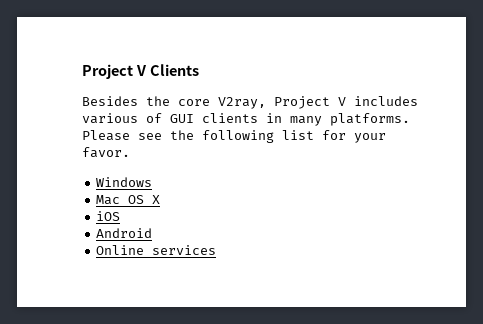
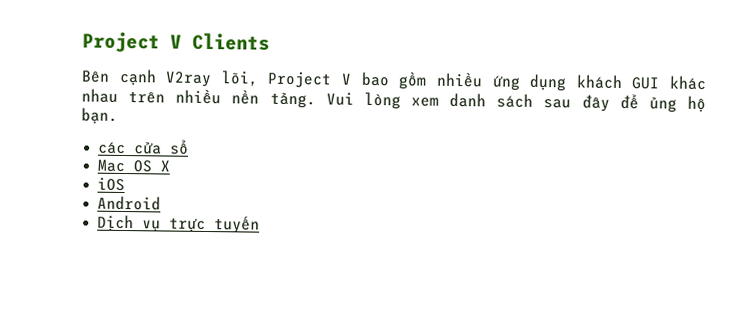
- Besides the core V2ray, Project V includes various of GUI clients in many platforms. Please see the following list for your favor.
- Windows
+ Bên cạnh V2ray lõi, Project V bao gồm nhiều ứng dụng khách GUI khác nhau trên nhiều nền tảng. Vui lòng xem danh sách sau đây để ủng hộ bạn.
+ các cửa sổ
- Online services
+ Dịch vụ trực tuyến

